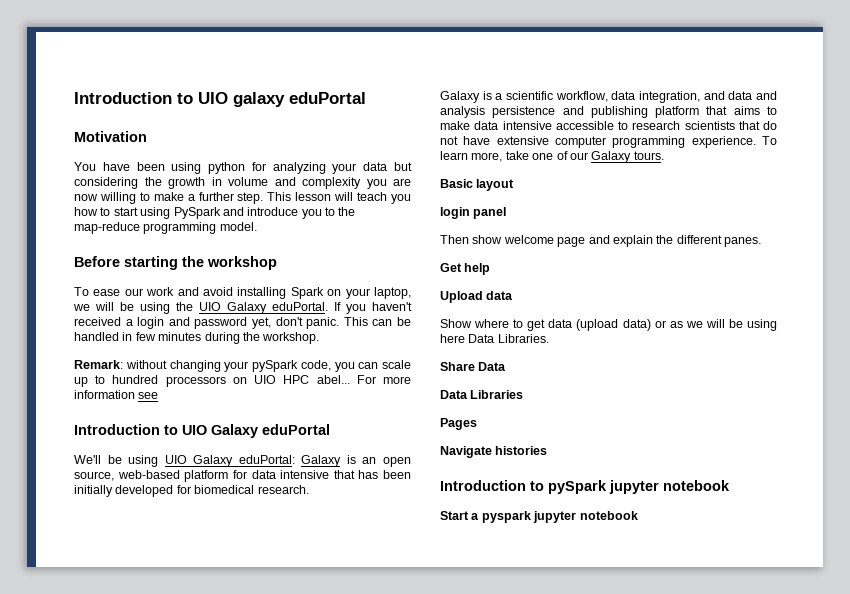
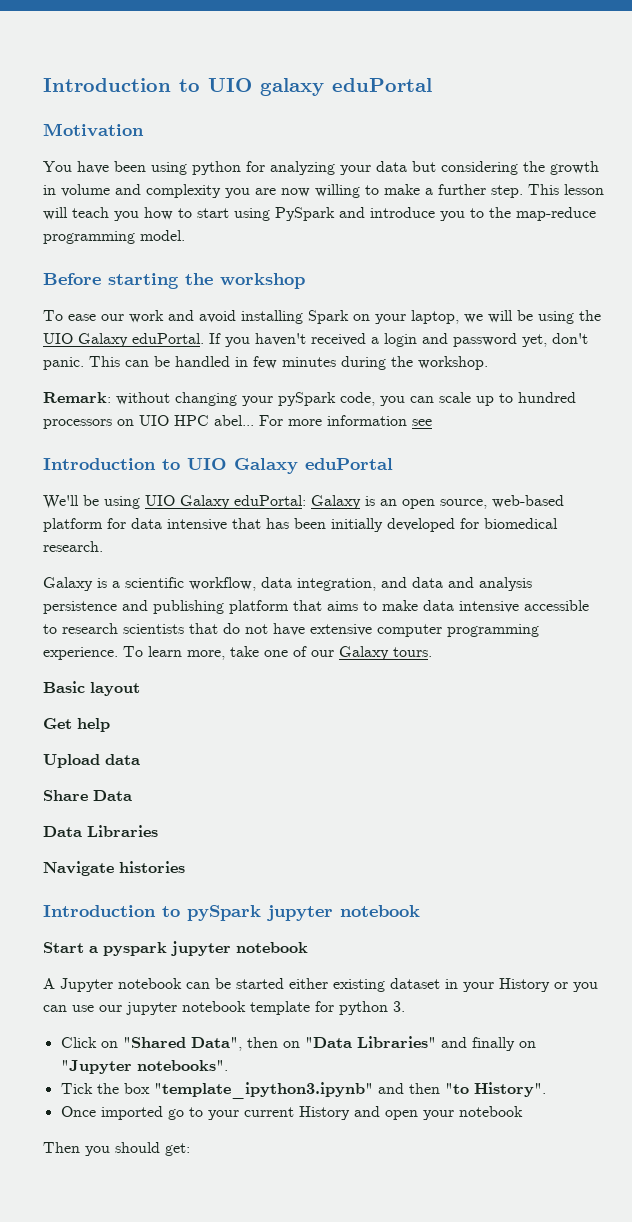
- login panel
- Then show welcome page and explain the different panes.
  Get help
  Upload data
- Show where to get data (upload data) or as we will be using here Data Libraries.
- Pages
+ A Jupyter notebook can be started either existing dataset in your History or you can use our jupyter notebook template for python 3.
+ Click on "Shared Data", then on "Data Libraries" and finally on "Jupyter notebooks".
+ Tick the box "template_ipython3.ipynb" and then "to History".
+ Once imported go to your current History and open your notebook
+ Then you should get:

